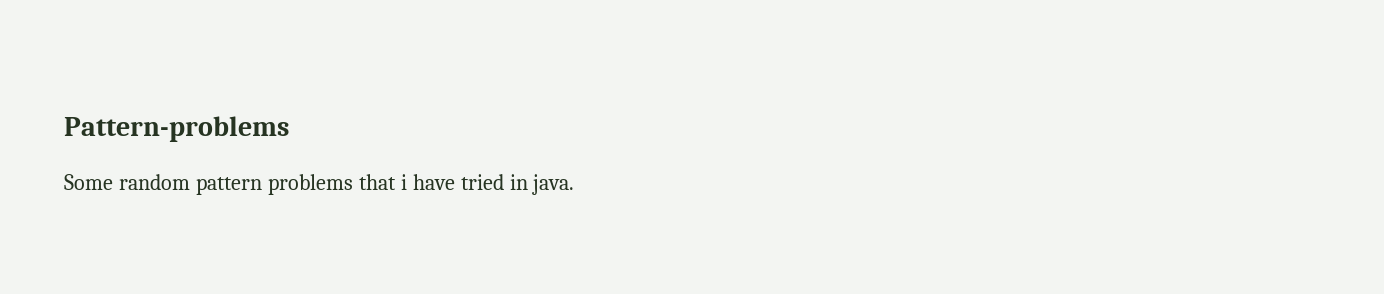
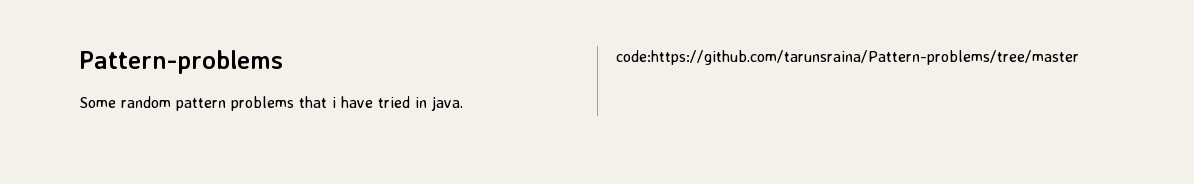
- Some random pattern problems that i have tried in java.
+ Some random pattern problems that i have tried in java. code:https://github.com/tarunsraina/Pattern-problems/tree/master

